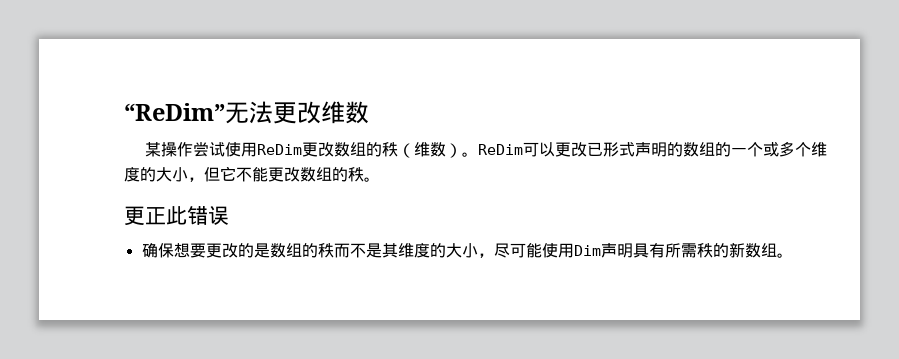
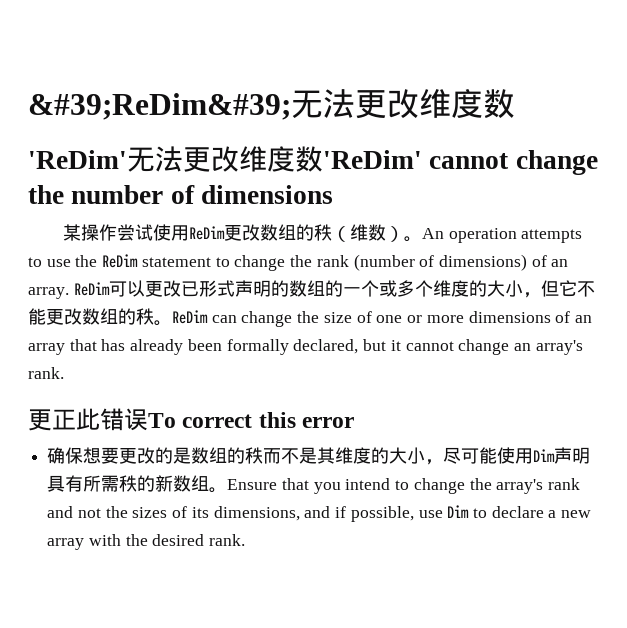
- “ReDim”无法更改维数
+ &#39;ReDim&#39;无法更改维度数
+ 'ReDim'无法更改维度数'ReDim' cannot change the number of dimensions
+ An operation attempts to use the ReDim statement to change the rank (number of dimensions) of an array.
+ ReDim can change the size of one or more dimensions of an array that has already been formally declared, but it cannot change an array's rank.
- 更正此错误
+ 更正此错误To correct this error
+ Ensure that you intend to change the array's rank and not the sizes of its dimensions, and if possible, use Dim to declare a new array with the desired rank.

